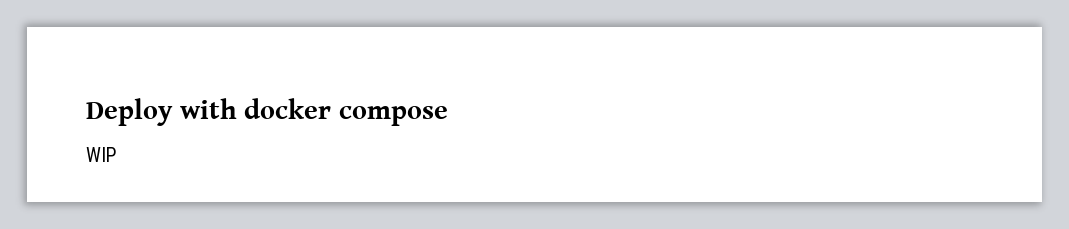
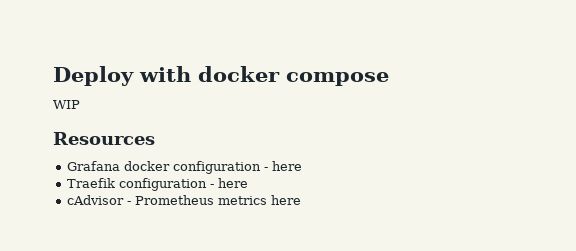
+ Resources
+ Grafana docker configuration - here
+ Traefik configuration - here
+ cAdvisor - Prometheus metrics here

